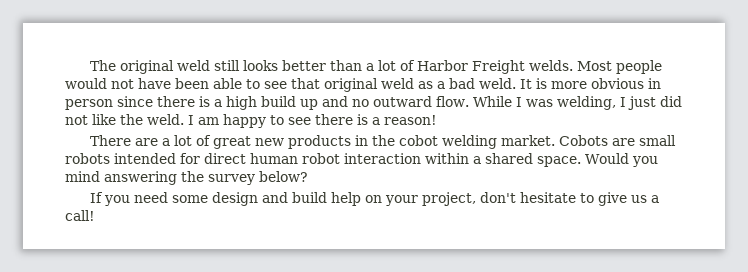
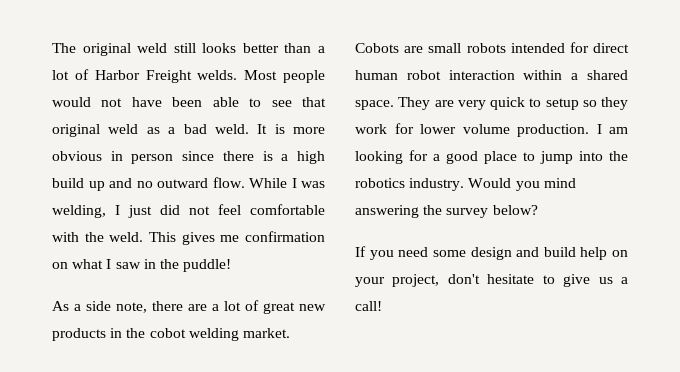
- While I was welding, I just did not like the weld. I am happy to see there is a reason!
- There are a lot of great new products in the cobot welding market.
+ While I was welding, I just did not feel comfortable with the weld. This gives me confirmation on what I saw in the puddle!
+ As a side note, there are a lot of great new products in the cobot welding market.
+ They are very quick to setup so they work for lower volume production. I am looking for a good place to jump into the robotics industry.

